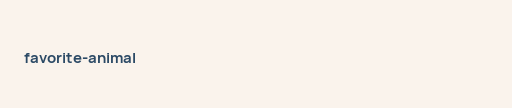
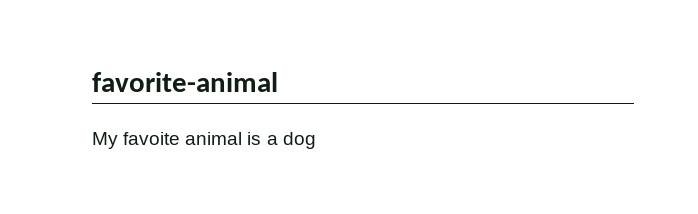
+ My favoite animal is a dog

